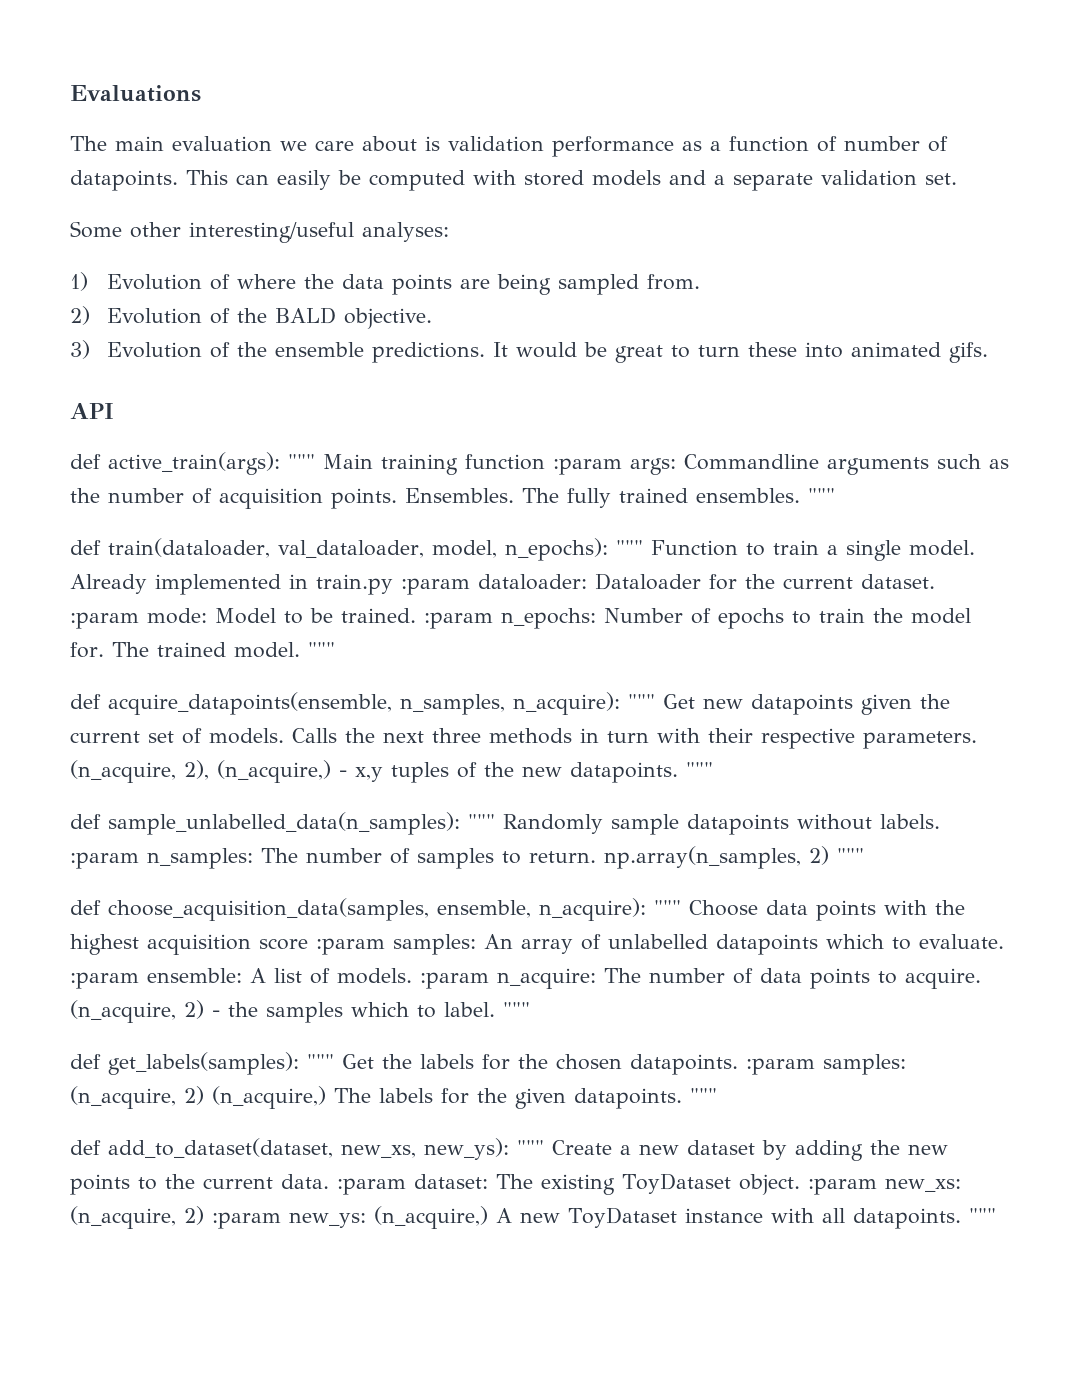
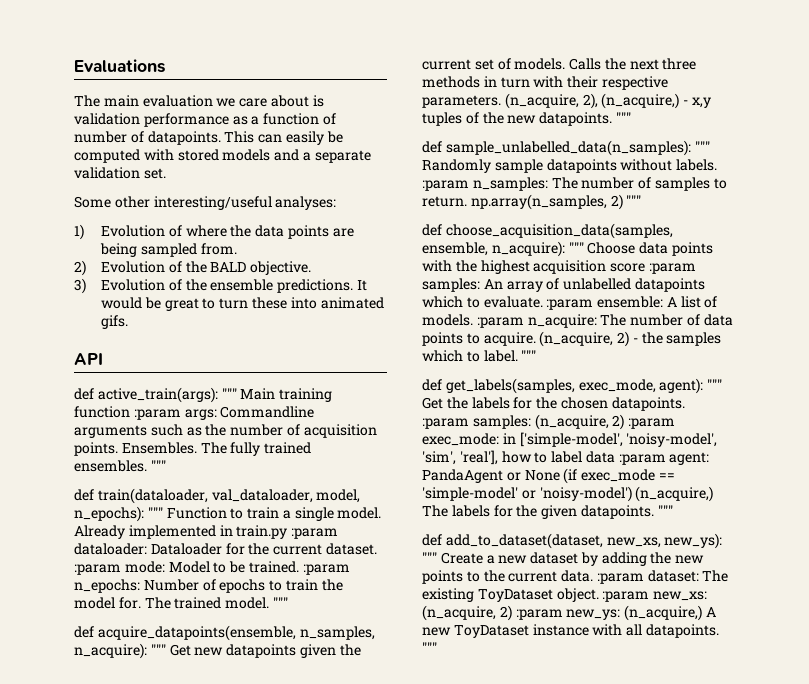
- def get_labels(samples): """ Get the labels for the chosen datapoints. :param samples: (n_acquire, 2) (n_acquire,) The labels for the given datapoints.
+ def get_labels(samples, exec_mode, agent): """ Get the labels for the chosen datapoints. :param samples: (n_acquire, 2) :param exec_mode: in ['simple-model', 'noisy-model', 'sim', 'real'], how to label data :param agent: PandaAgent or None (if exec_mode == 'simple-model' or 'noisy-model') (n_acquire,) The labels for the given datapoints.

